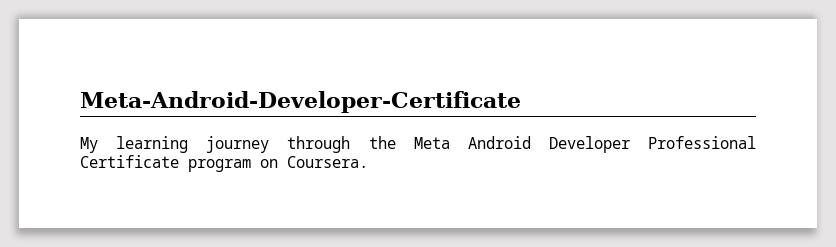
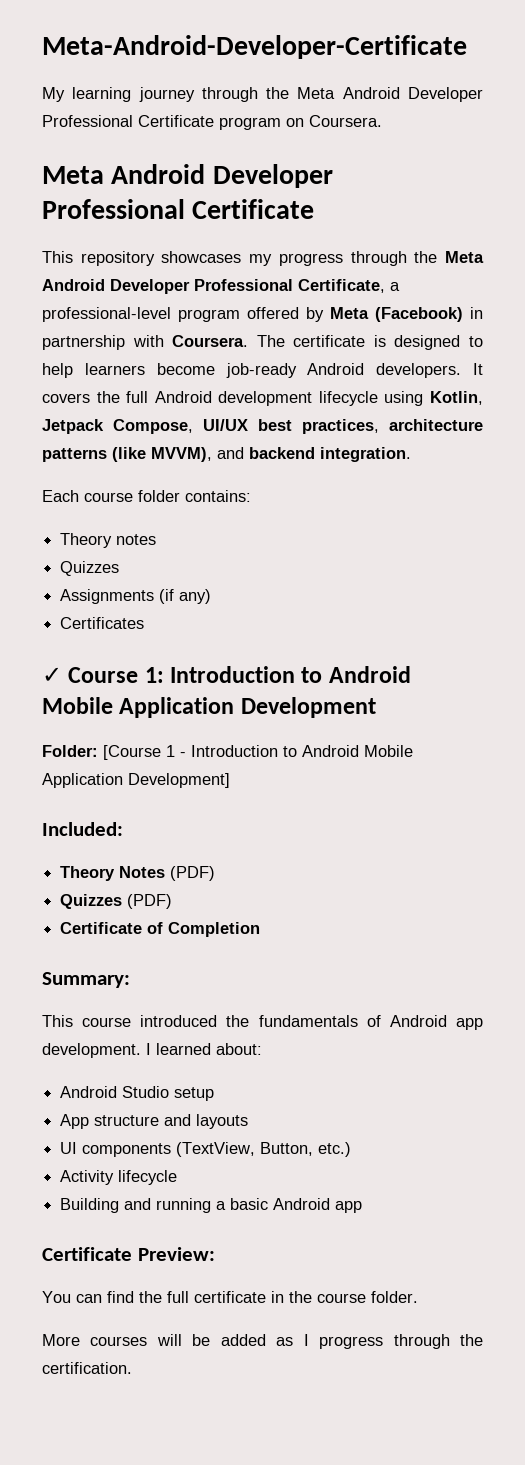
  My learning journey through the Meta Android Developer Professional Certificate program on Coursera.
+ Meta Android Developer Professional Certificate
+ This repository showcases my progress through the Meta Android Developer Professional Certificate, a professional-level program offered by Meta (Facebook) in partnership with Coursera. The certificate is designed to help learners become job-ready Android developers. It covers the full Android development lifecycle using Kotlin, Jetpack Compose, UI/UX best practices, architecture patterns (like MVVM), and backend integration.
+ Each course folder contains:
+ Theory notes
+ Quizzes
+ Assignments (if any)
+ Certificates
+ ✓ Course 1: Introduction to Android Mobile Application Development
+ Folder: [Course 1 - Introduction to Android Mobile Application Development]
+ Included:
+ Theory Notes (PDF)
+ Quizzes (PDF)
+ Certificate of Completion
+ Summary:
+ This course introduced the fundamentals of Android app development. I learned about:
+ Android Studio setup
+ App structure and layouts
+ UI components (TextView, Button, etc.)
+ Activity lifecycle
+ Building and running a basic Android app
+ Certificate Preview:
+ You can find the full certificate in the course folder.
+ More courses will be added as I progress through the certification.

